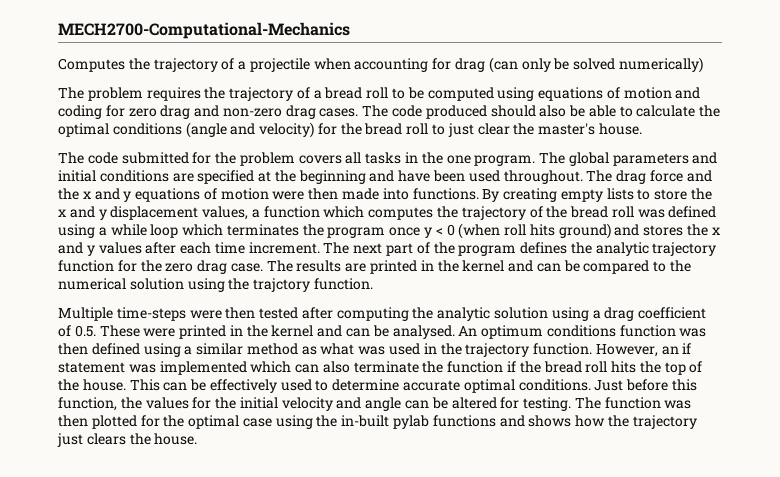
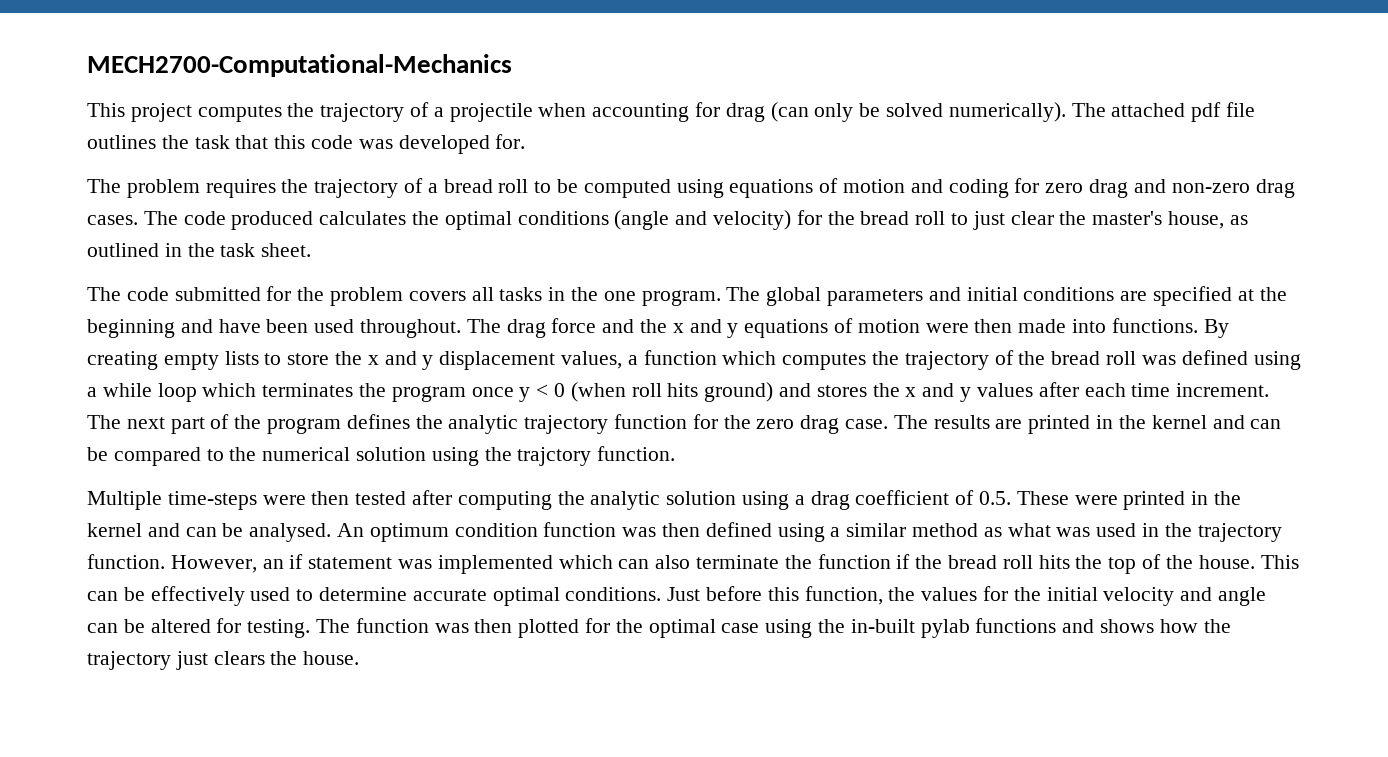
- Computes the trajectory of a projectile when accounting for drag (can only be solved numerically)
+ This project computes the trajectory of a projectile when accounting for drag (can only be solved numerically). The attached pdf file outlines the task that this code was developed for.
- The code produced should also be able to calculate the optimal conditions (angle and velocity) for the bread roll to just clear the master's house.
+ The code produced calculates the optimal conditions (angle and velocity) for the bread roll to just clear the master's house, as outlined in the task sheet.
- An optimum conditions function was then defined using a similar method as what was used in the trajectory function.
+ An optimum condition function was then defined using a similar method as what was used in the trajectory function.

